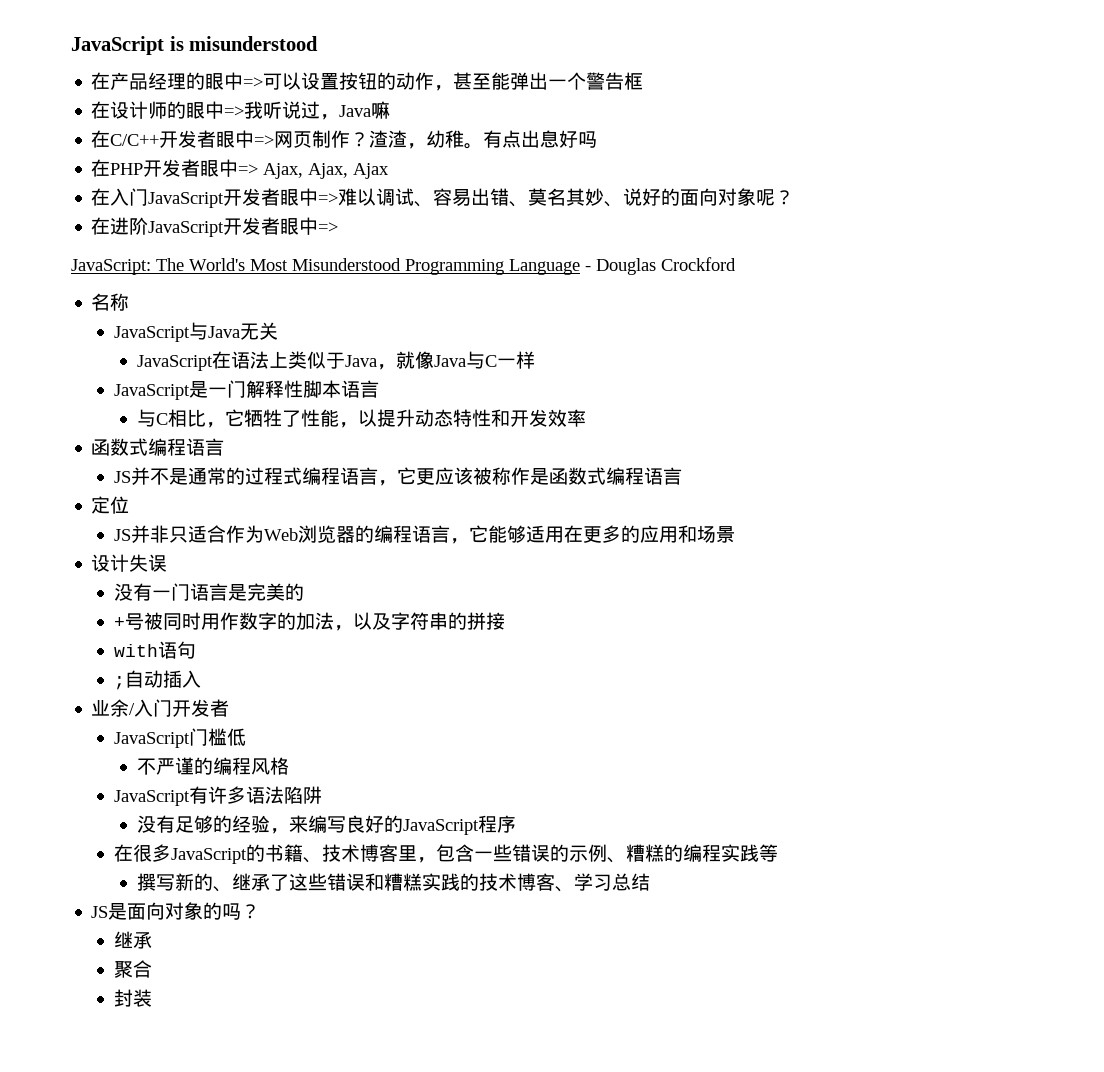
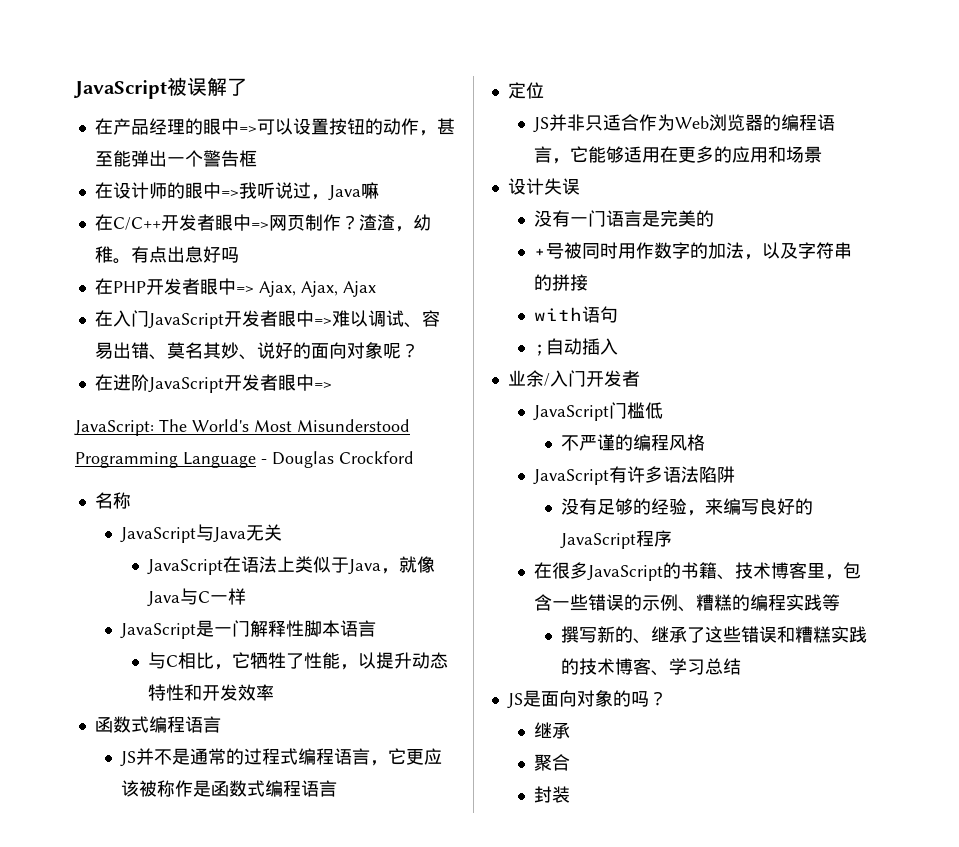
- JavaScript is misunderstood
+ JavaScript被误解了

